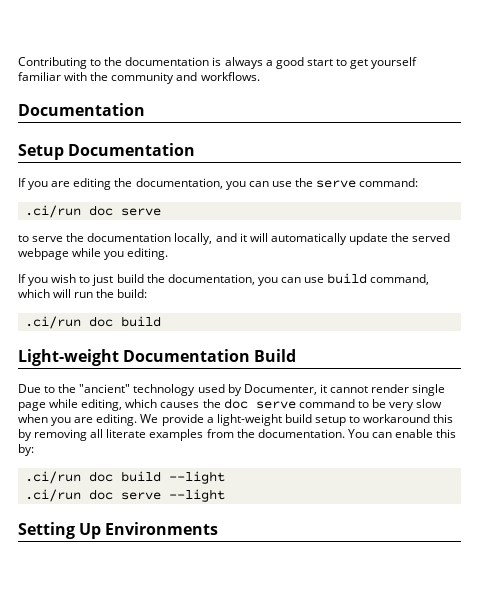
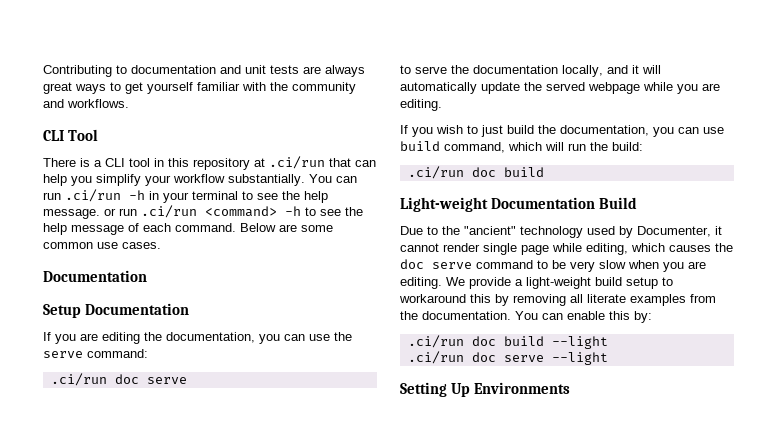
- Contributing to the documentation is always a good start to get yourself familiar with the community and workflows.
+ Contributing to documentation and unit tests are always great ways to get yourself familiar with the community and workflows.
+ CLI Tool
+ There is a CLI tool in this repository at .ci/run that can help you simplify your workflow substantially. You can run .ci/run -h in your terminal to see the help message. or run .ci/run <command> -h to see the help message of each command. Below are some common use cases.
- to serve the documentation locally, and it will automatically update the served webpage while you editing.
+ to serve the documentation locally, and it will automatically update the served webpage while you are editing.

